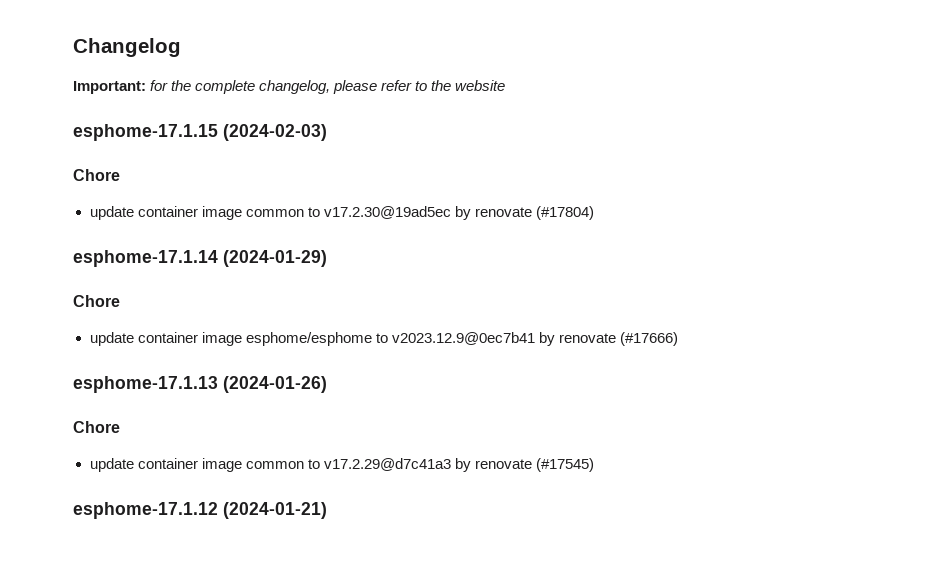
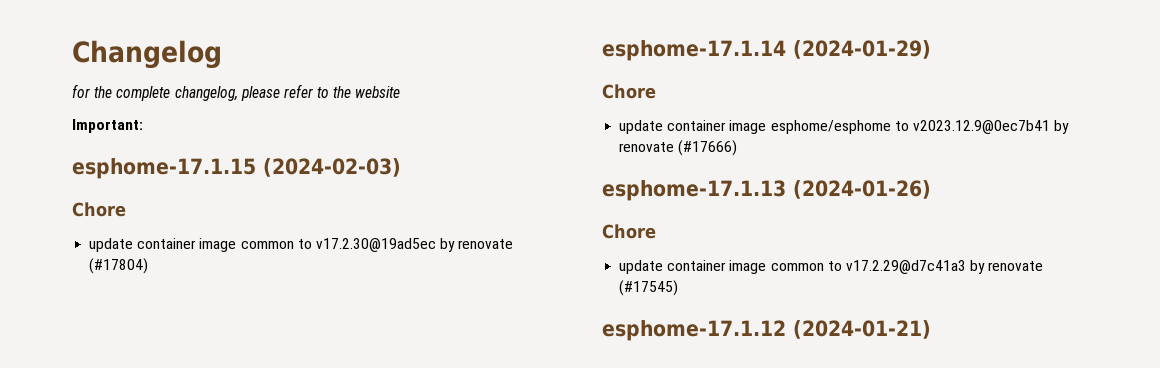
- Important: for the complete changelog, please refer to the website
+ for the complete changelog, please refer to the website
+ Important:

